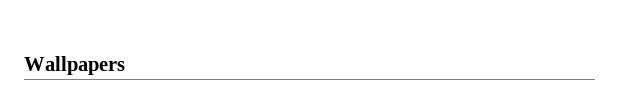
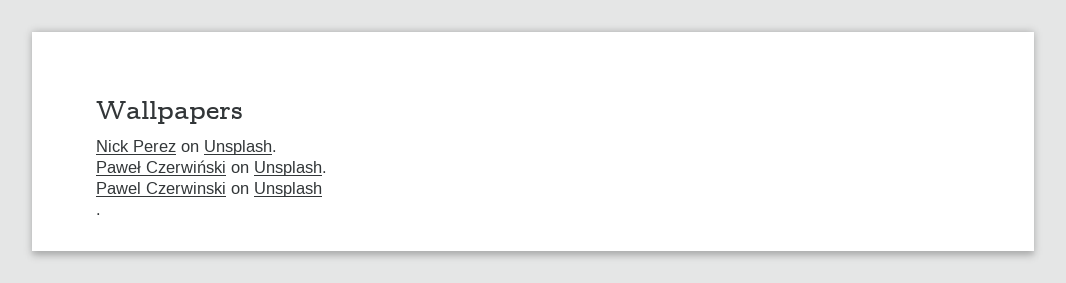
+ Nick Perez on Unsplash.
+ Paweł Czerwiński on Unsplash.
+ Pawel Czerwinski on Unsplash
+ .

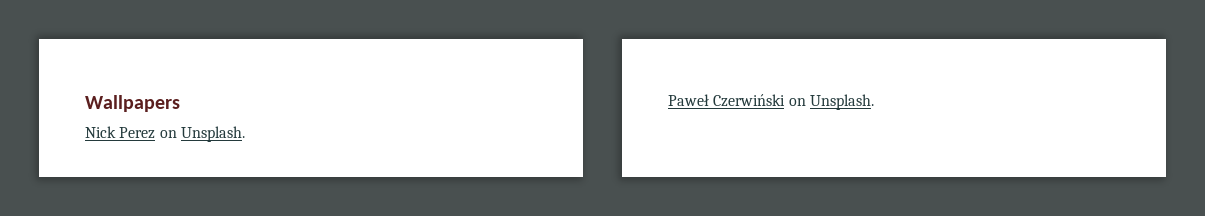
- Pawel Czerwinski on Unsplash
- .

